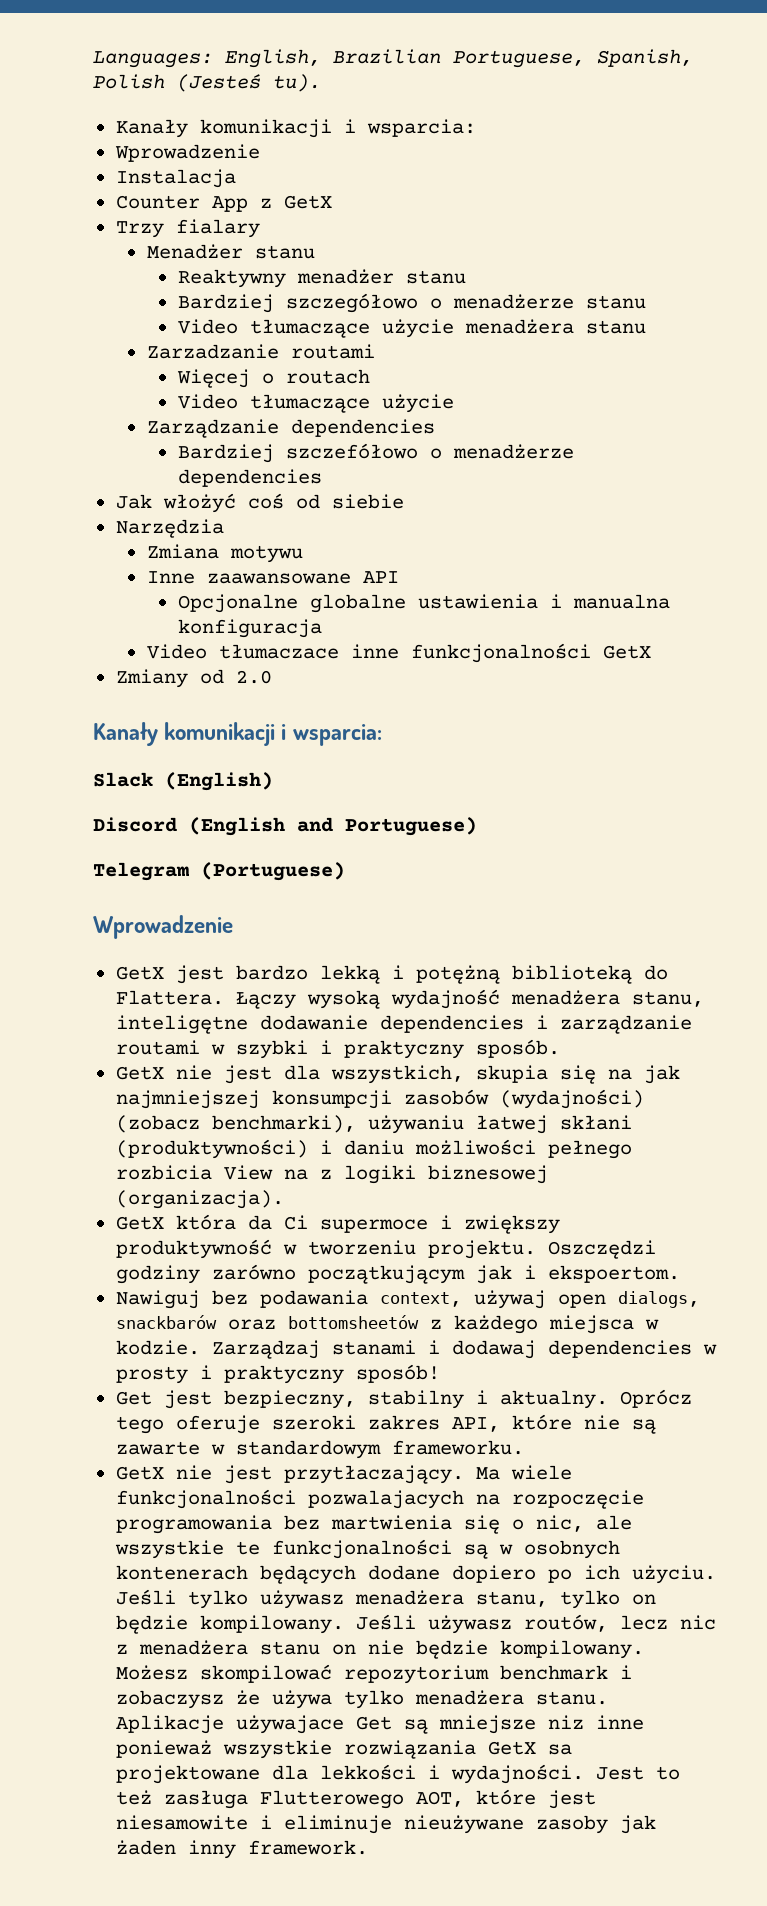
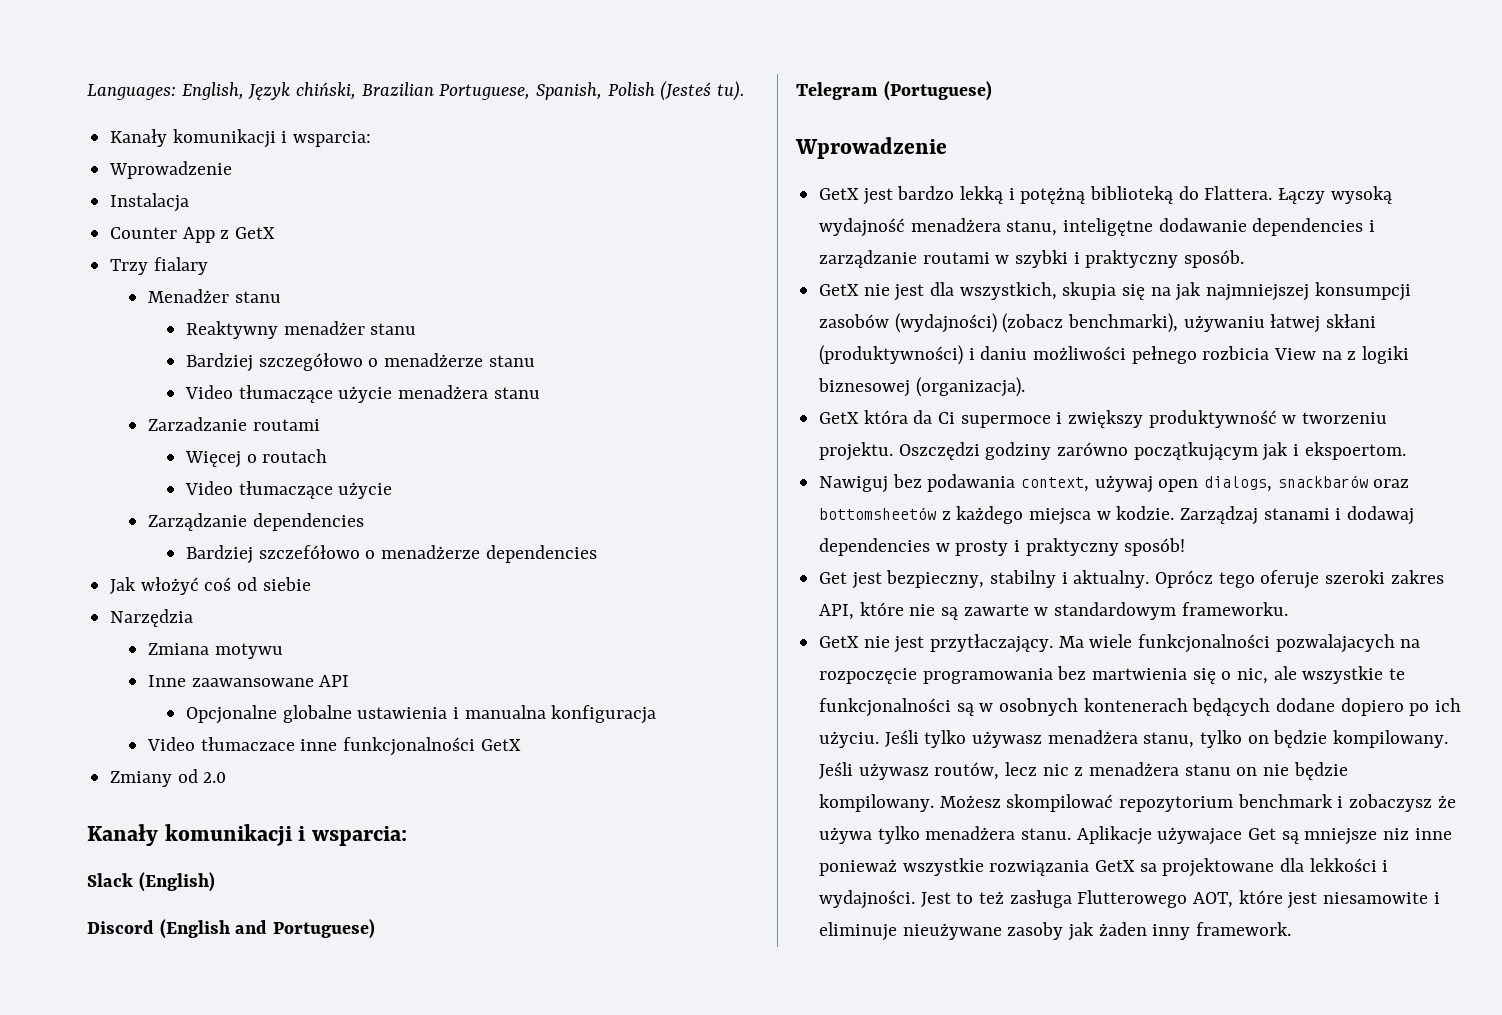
- Languages: English, Brazilian Portuguese, Spanish, Polish (Jesteś tu).
+ Languages: English, Język chiński, Brazilian Portuguese, Spanish, Polish (Jesteś tu).

